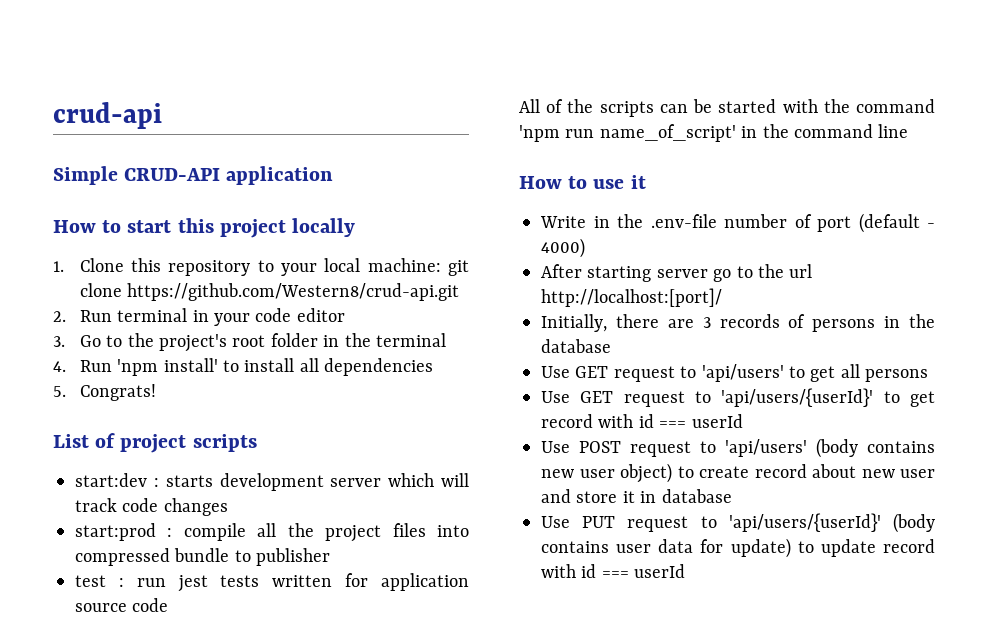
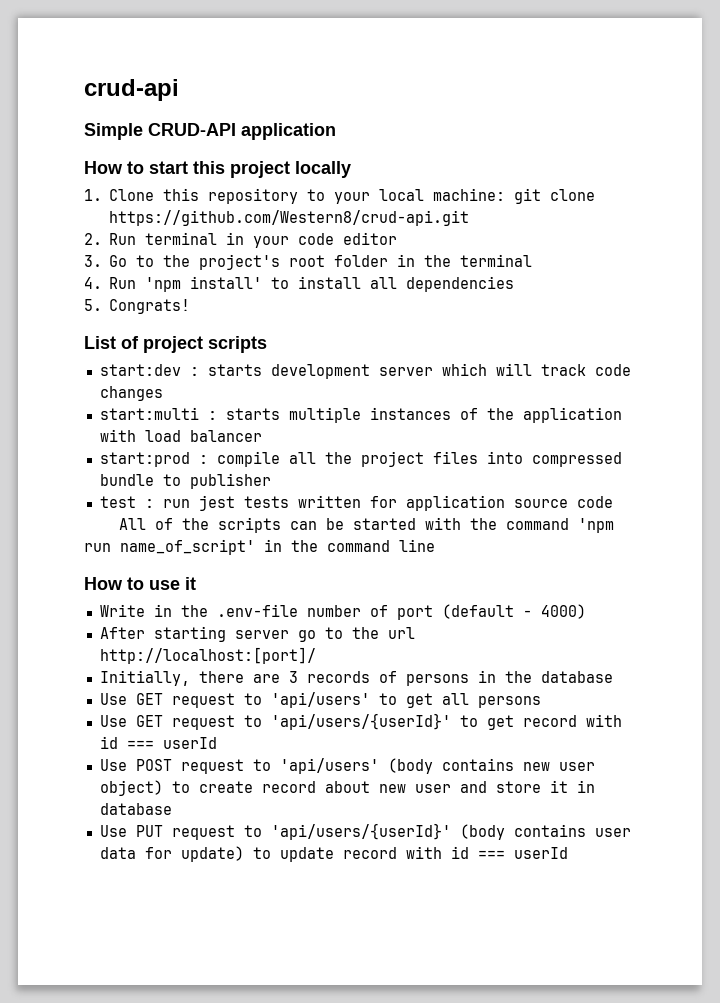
+ start:multi : starts multiple instances of the application with load balancer

